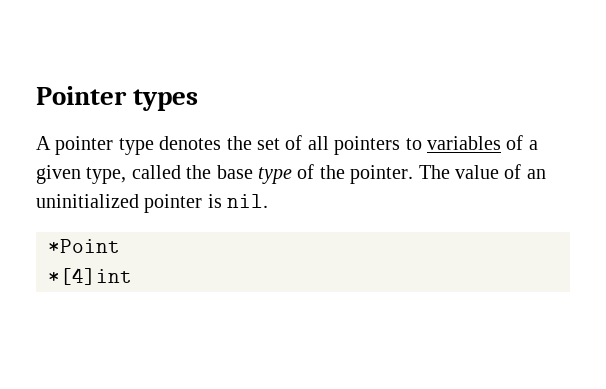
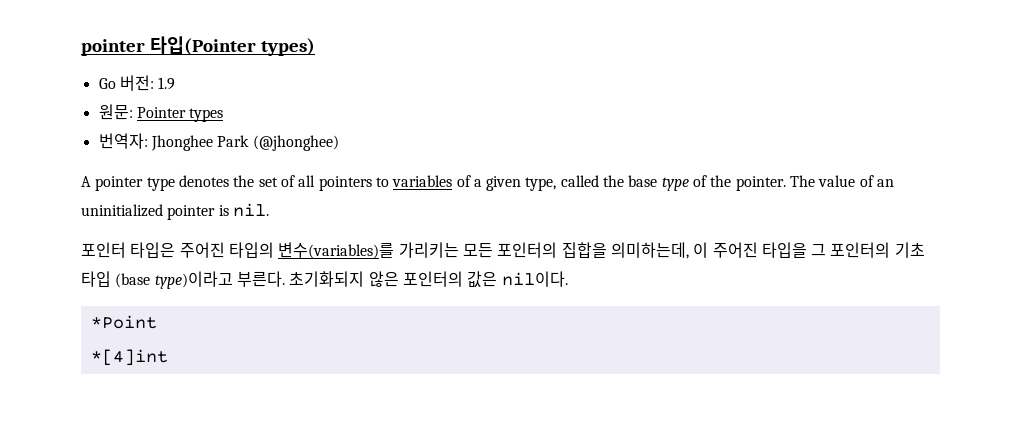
- Pointer types
+ pointer 타입(Pointer types)
+ Go 버전: 1.9
+ 원문: Pointer types
+ 번역자: Jhonghee Park (@jhonghee)
+ 포인터 타입은 주어진 타입의 변수(variables)를 가리키는 모든 포인터의 집합을 의미하는데, 이 주어진 타입을 그 포인터의 기초 타입 (base type)이라고 부른다. 초기화되지 않은 포인터의 값은 nil이다.

